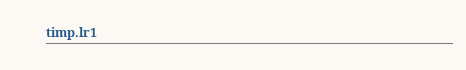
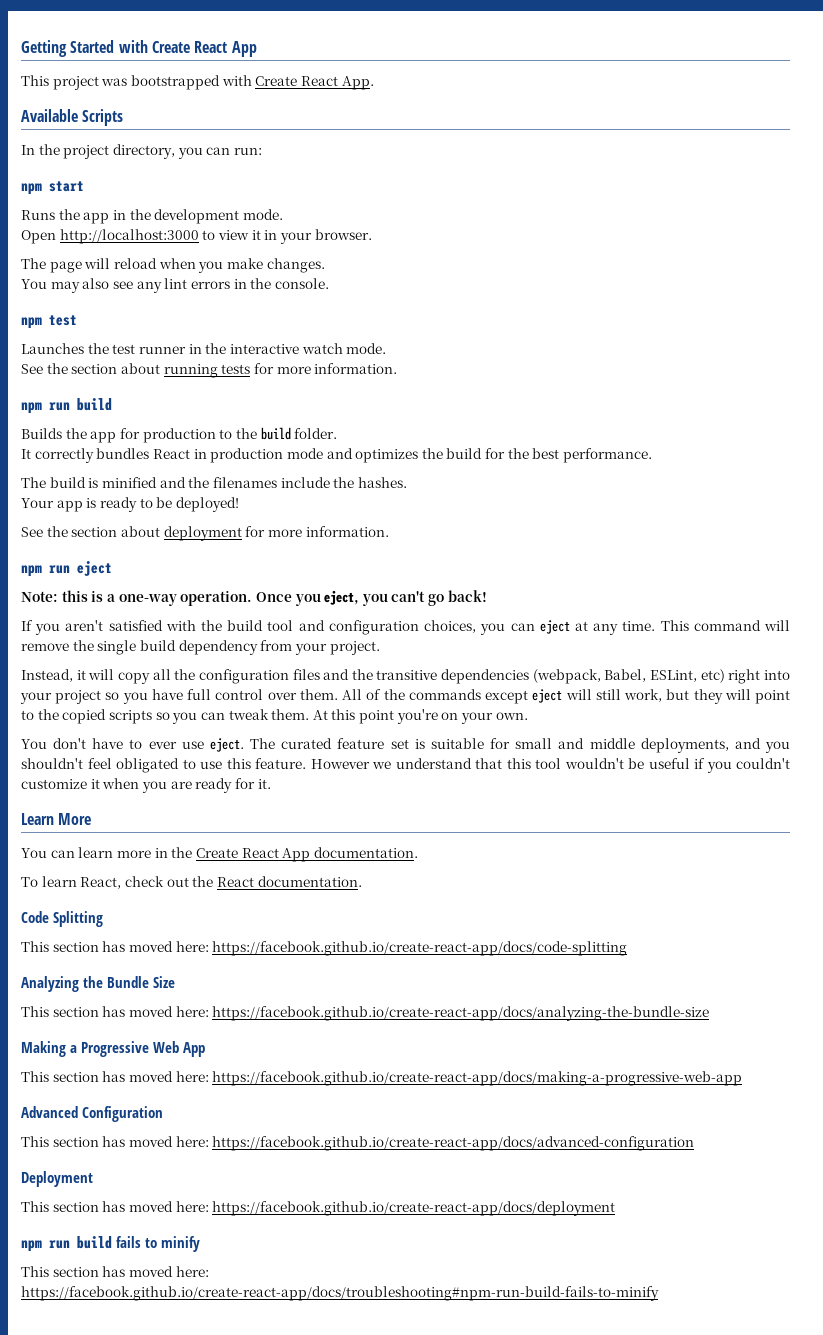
- timp.lr1
+ Getting Started with Create React App
+ This project was bootstrapped with Create React App.
+ Available Scripts
+ In the project directory, you can run:
+ npm start
+ Runs the app in the development mode.
+ Open http://localhost:3000 to view it in your browser.
+ The page will reload when you make changes.
+ You may also see any lint errors in the console.
+ npm test
+ Launches the test runner in the interactive watch mode.
+ See the section about running tests for more information.
+ npm run build
+ Builds the app for production to the build folder.
+ It correctly bundles React in production mode and optimizes the build for the best performance.
+ The build is minified and the filenames include the hashes.
+ Your app is ready to be deployed!
+ See the section about deployment for more information.
+ npm run eject
+ Note: this is a one-way operation. Once you eject, you can't go back!
+ If you aren't satisfied with the build tool and configuration choices, you can eject at any time. This command will remove the single build dependency from your project.
+ Instead, it will copy all the configuration files and the transitive dependencies (webpack, Babel, ESLint, etc) right into your project so you have full control over them. All of the commands except eject will still work, but they will point to the copied scripts so you can tweak them. At this point you're on your own.
+ You don't have to ever use eject. The curated feature set is suitable for small and middle deployments, and you shouldn't feel obligated to use this feature. However we understand that this tool wouldn't be useful if you couldn't customize it when you are ready for it.
+ Learn More
+ You can learn more in the Create React App documentation.
+ To learn React, check out the React documentation.
+ Code Splitting
+ This section has moved here: https://facebook.github.io/create-react-app/docs/code-splitting
+ Analyzing the Bundle Size
+ This section has moved here: https://facebook.github.io/create-react-app/docs/analyzing-the-bundle-size
+ Making a Progressive Web App
+ This section has moved here: https://facebook.github.io/create-react-app/docs/making-a-progressive-web-app
+ Advanced Configuration
+ This section has moved here: https://facebook.github.io/create-react-app/docs/advanced-configuration
+ Deployment
+ This section has moved here: https://facebook.github.io/create-react-app/docs/deployment
+ npm run build fails to minify
+ This section has moved here: https://facebook.github.io/create-react-app/docs/troubleshooting#npm-run-build-fails-to-minify

